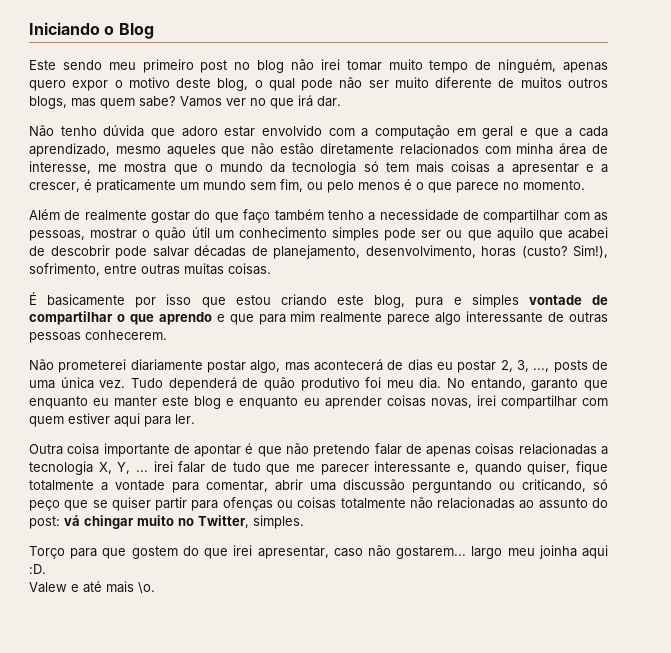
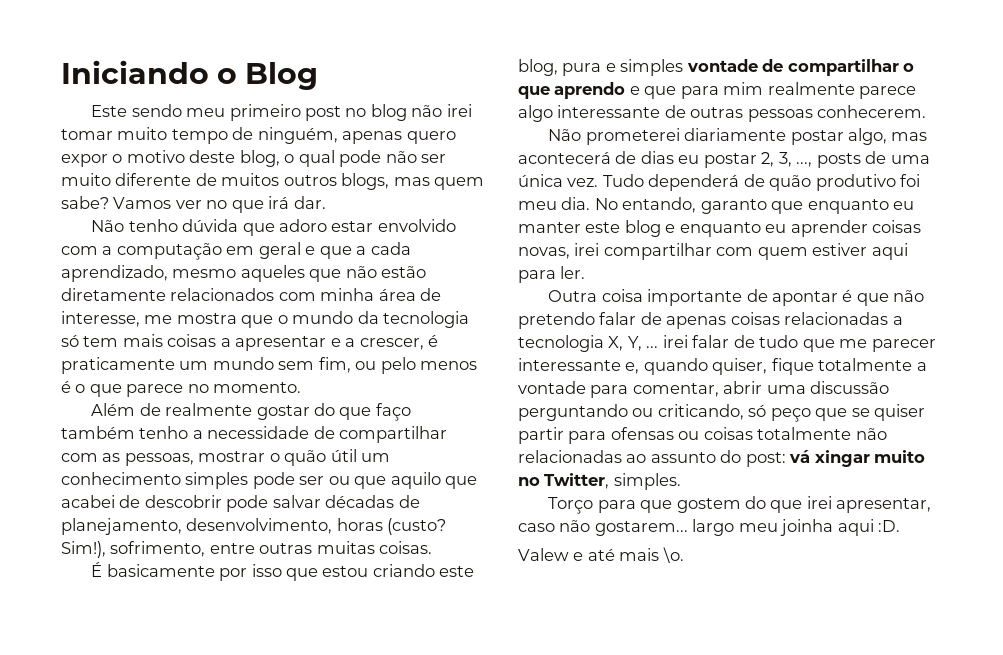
- Outra coisa importante de apontar é que não pretendo falar de apenas coisas relacionadas a tecnologia X, Y, ... irei falar de tudo que me parecer interessante e, quando quiser, fique totalmente a vontade para comentar, abrir uma discussão perguntando ou criticando, só peço que se quiser partir para ofenças ou coisas totalmente não relacionadas ao assunto do post:
+ Outra coisa importante de apontar é que não pretendo falar de apenas coisas relacionadas a tecnologia X, Y, ... irei falar de tudo que me parecer interessante e, quando quiser, fique totalmente a vontade para comentar, abrir uma discussão perguntando ou criticando, só peço que se quiser partir para ofensas ou coisas totalmente não relacionadas ao assunto do post:
- vá chingar muito no Twitter, simples.
+ vá xingar muito no Twitter, simples.

